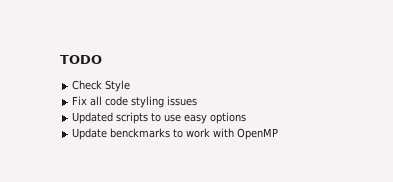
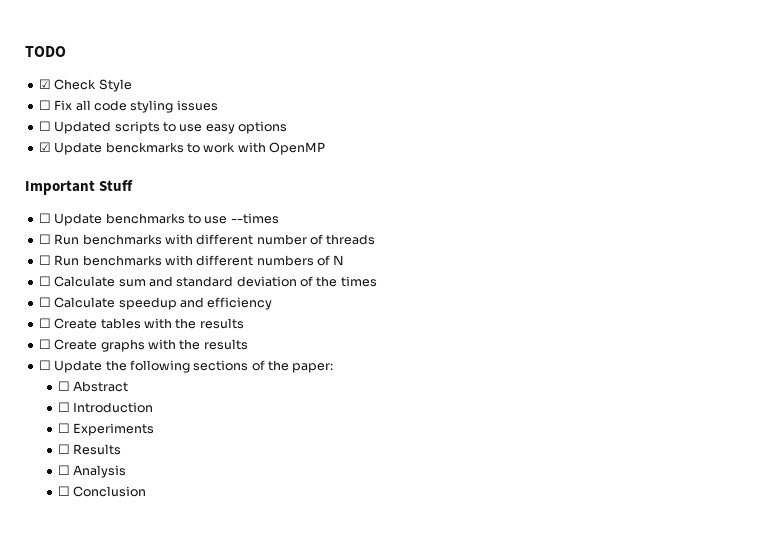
- Check Style
+ ☑ Check Style
- Fix all code styling issues
+ ☐ Fix all code styling issues
- Updated scripts to use easy options
+ ☐ Updated scripts to use easy options
- Update benckmarks to work with OpenMP
+ ☑ Update benckmarks to work with OpenMP
+ Important Stuff
+ ☐ Update benchmarks to use --times
+ ☐ Run benchmarks with different number of threads
+ ☐ Run benchmarks with different numbers of N
+ ☐ Calculate sum and standard deviation of the times
+ ☐ Calculate speedup and efficiency
+ ☐ Create tables with the results
+ ☐ Create graphs with the results
+ ☐ Update the following sections of the paper:
+ ☐ Abstract
+ ☐ Introduction
+ ☐ Experiments
+ ☐ Results
+ ☐ Analysis
+ ☐ Conclusion

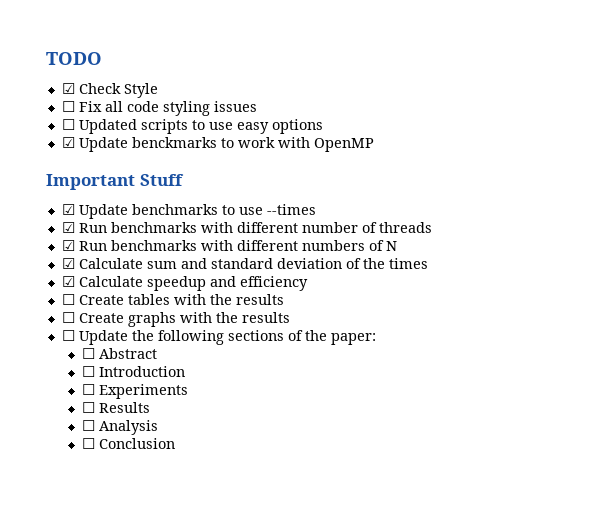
- ☐ Update benchmarks to use --times
+ ☑ Update benchmarks to use --times
- ☐ Run benchmarks with different number of threads
+ ☑ Run benchmarks with different number of threads
- ☐ Run benchmarks with different numbers of N
+ ☑ Run benchmarks with different numbers of N
- ☐ Calculate sum and standard deviation of the times
+ ☑ Calculate sum and standard deviation of the times
- ☐ Calculate speedup and efficiency
+ ☑ Calculate speedup and efficiency

